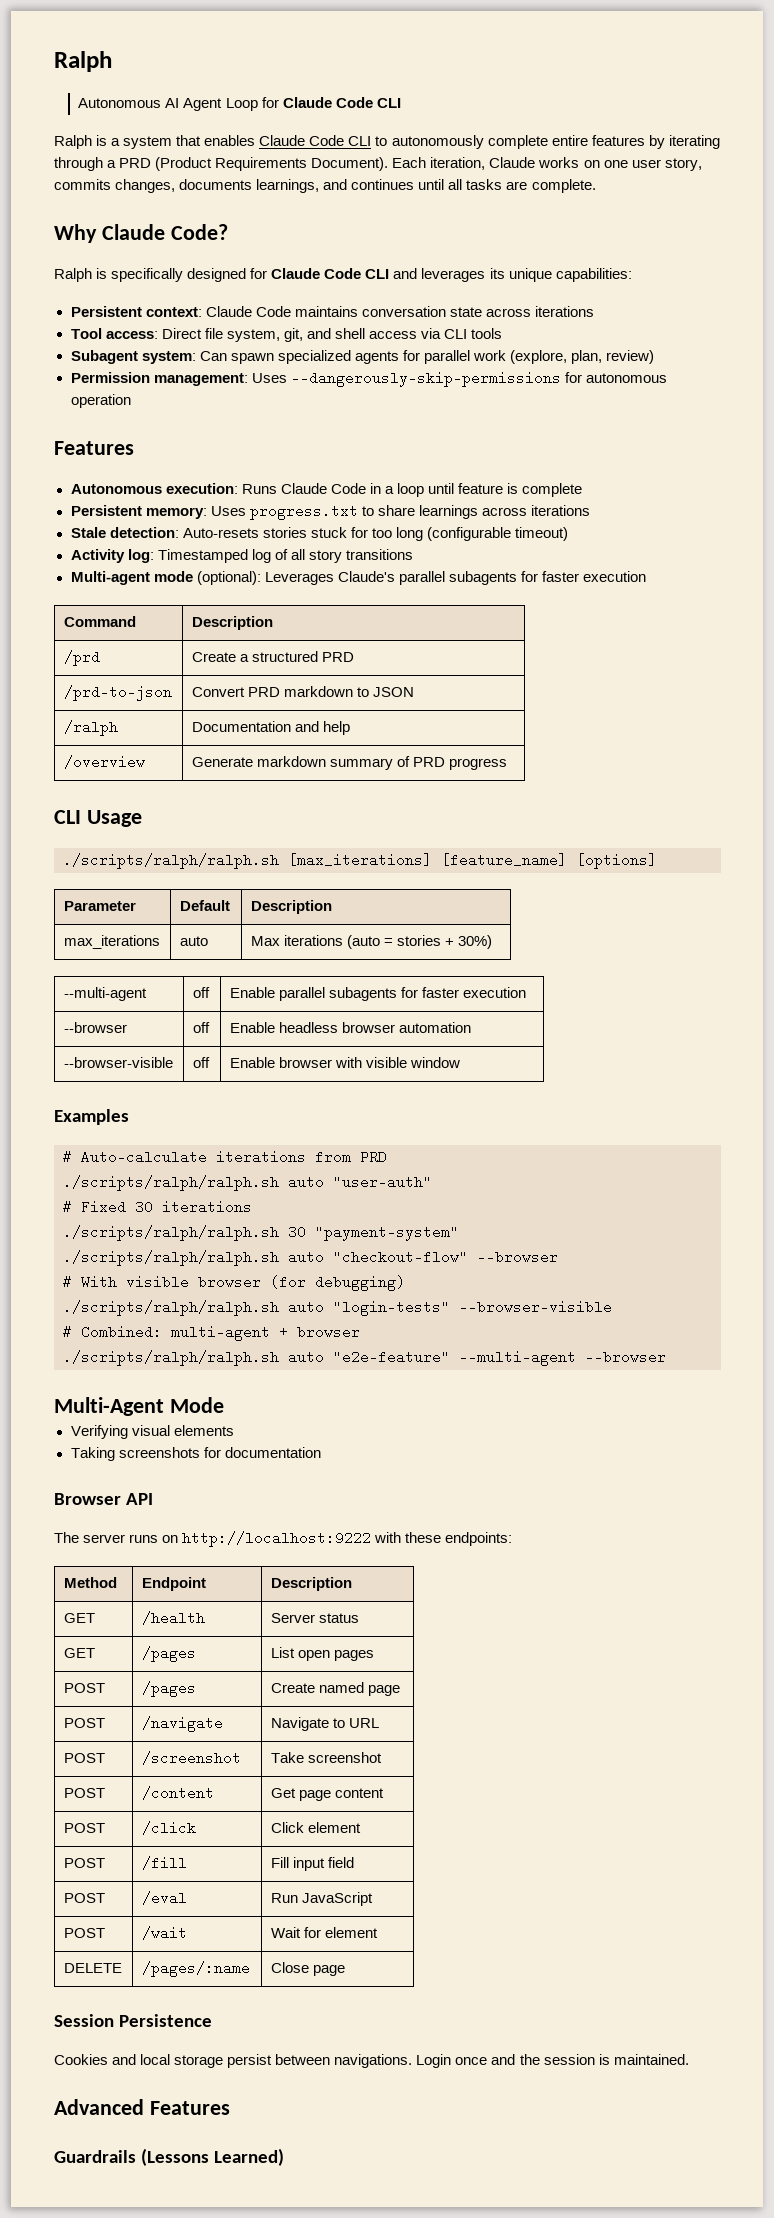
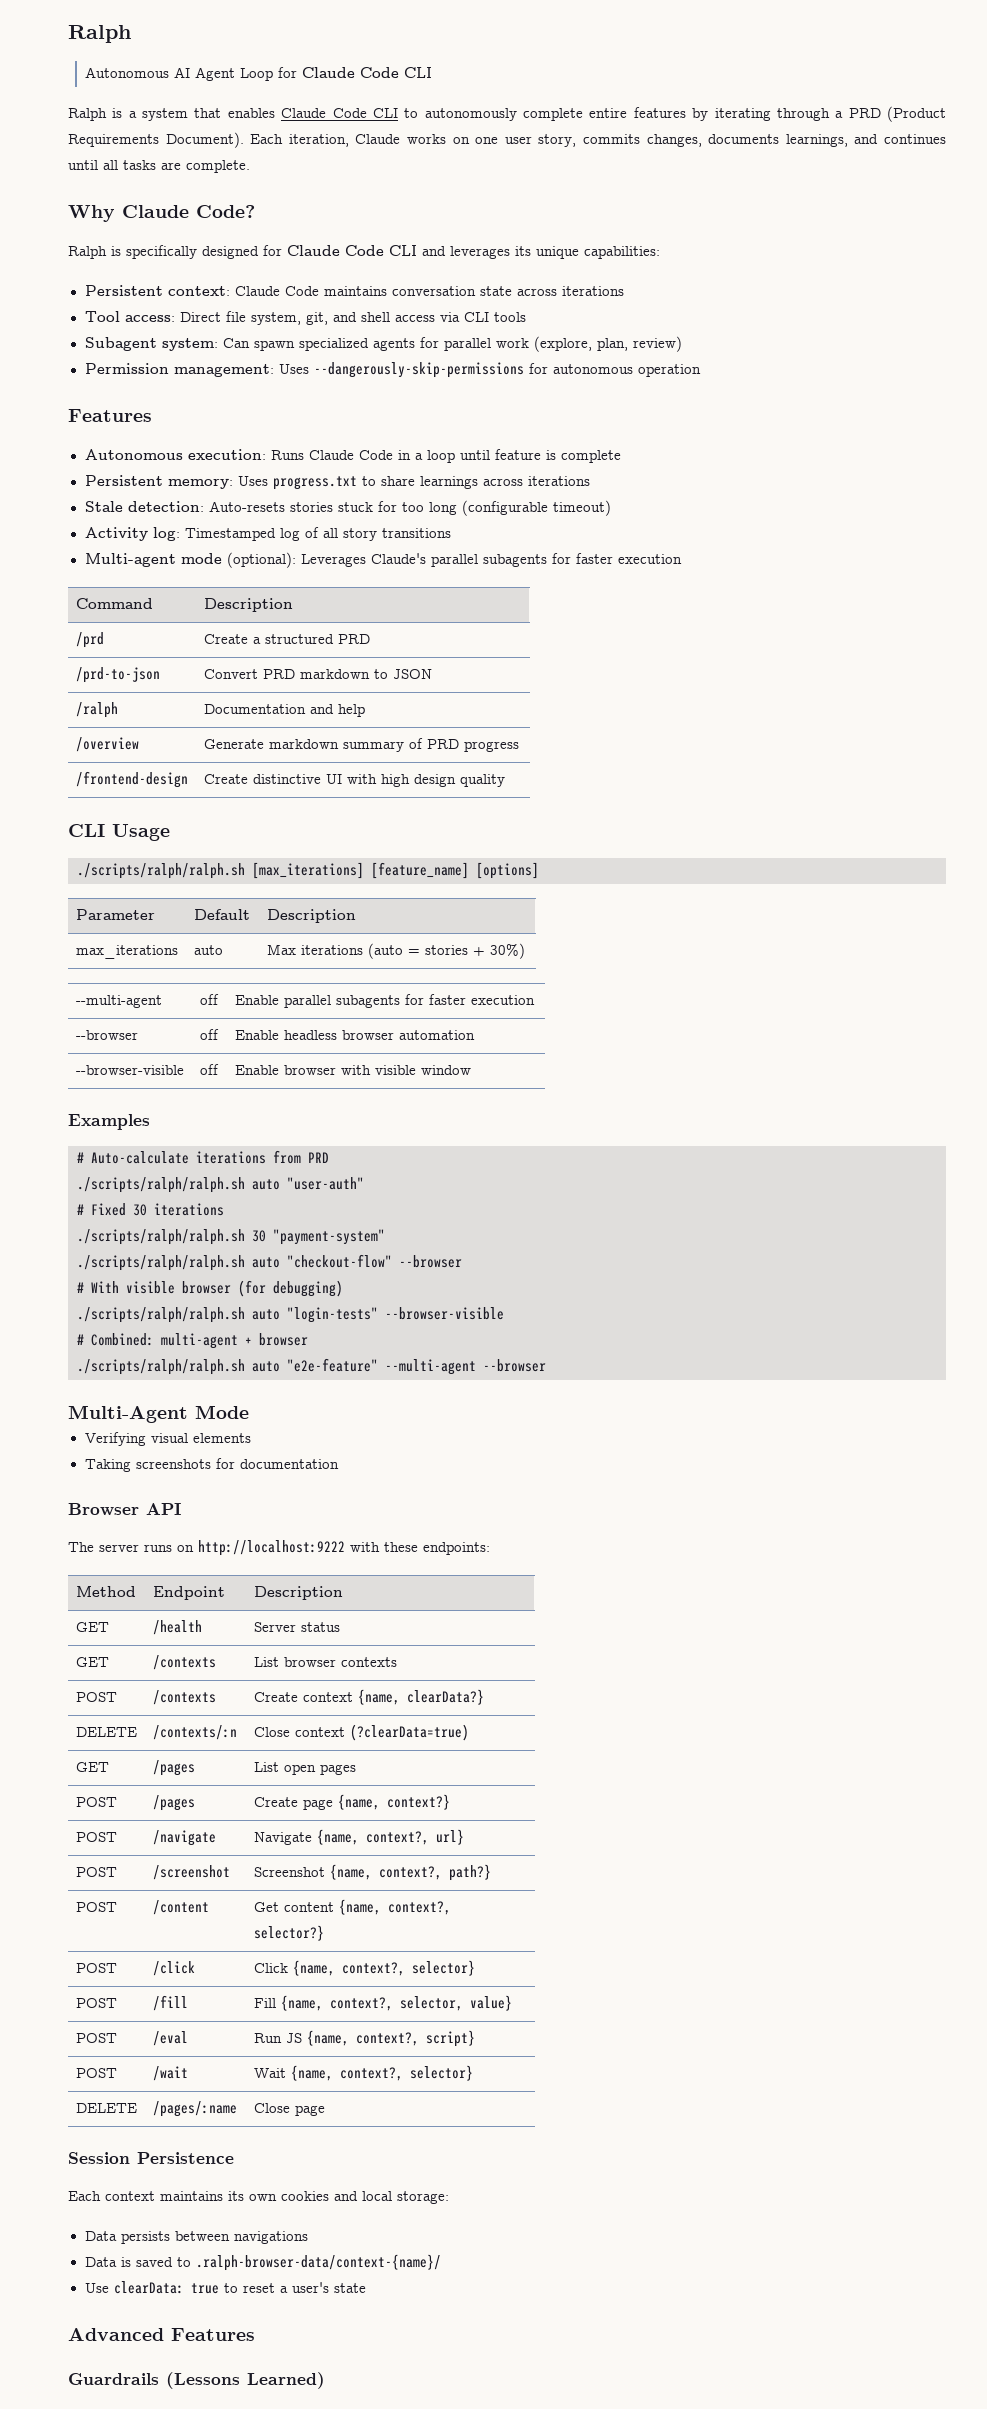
+ /frontend-design | Create distinctive UI with high design quality
+ GET | /contexts | List browser contexts
+ POST | /contexts | Create context {name, clearData?}
+ DELETE | /contexts/:n | Close context (?clearData=true)
- POST | /pages | Create named page
+ POST | /pages | Create page {name, context?}
- POST | /navigate | Navigate to URL
+ POST | /navigate | Navigate {name, context?, url}
- POST | /screenshot | Take screenshot
+ POST | /screenshot | Screenshot {name, context?, path?}
- POST | /content | Get page content
+ POST | /content | Get content {name, context?, selector?}
- POST | /click | Click element
+ POST | /click | Click {name, context?, selector}
- POST | /fill | Fill input field
+ POST | /fill | Fill {name, context?, selector, value}
- POST | /eval | Run JavaScript
+ POST | /eval | Run JS {name, context?, script}
- POST | /wait | Wait for element
+ POST | /wait | Wait {name, context?, selector}
- Cookies and local storage persist between navigations. Login once and the session is maintained.
+ Each context maintains its own cookies and local storage:
+ Data persists between navigations
+ Data is saved to .ralph-browser-data/context-{name}/
+ Use clearData: true to reset a user's state

